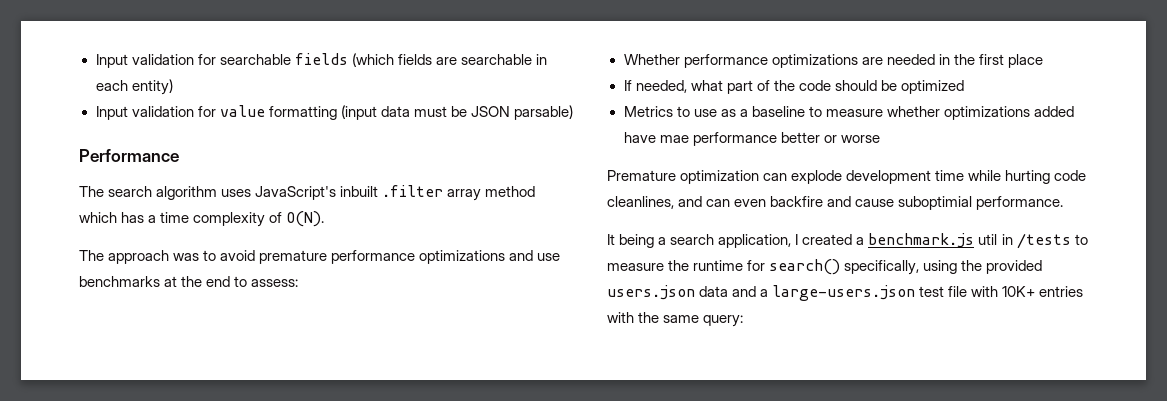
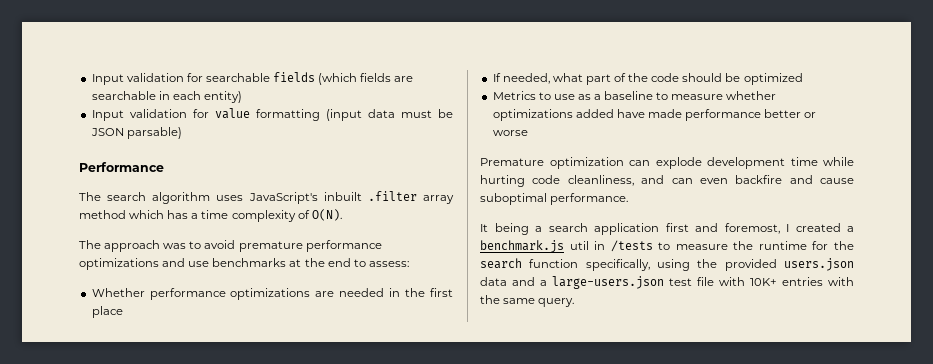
- Metrics to use as a baseline to measure whether optimizations added have mae performance better or worse
+ Metrics to use as a baseline to measure whether optimizations added have made performance better or worse
- Premature optimization can explode development time while hurting code cleanlines, and can even backfire and cause suboptimial performance.
+ Premature optimization can explode development time while hurting code cleanliness, and can even backfire and cause suboptimal performance.
- It being a search application, I created a benchmark.js util in /tests to measure the runtime for search() specifically, using the provided users.json data and a large-users.json test file with 10K+ entries with the same query:
+ It being a search application first and foremost, I created a benchmark.js util in /tests to measure the runtime for the search function specifically, using the provided users.json data and a large-users.json test file with 10K+ entries with the same query.

